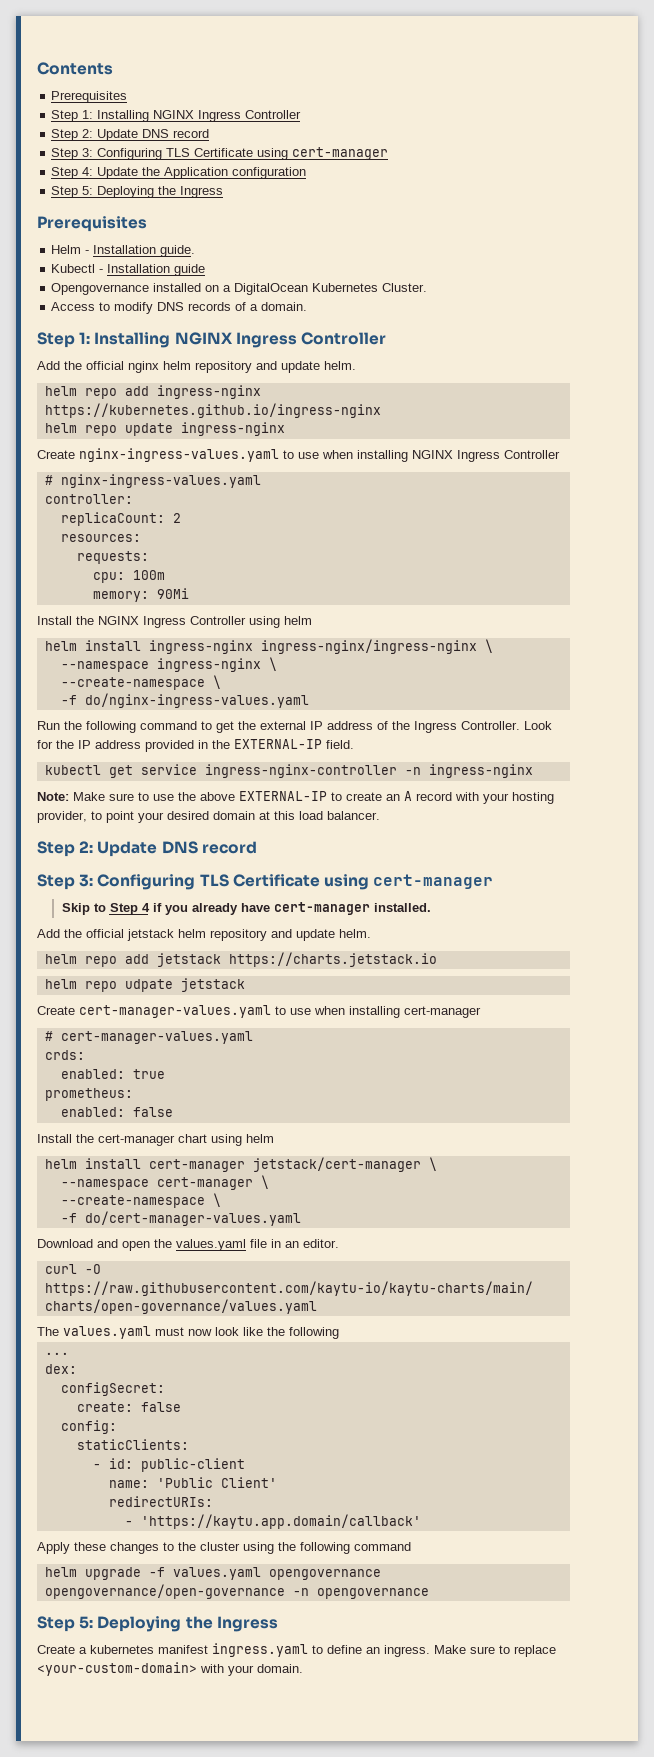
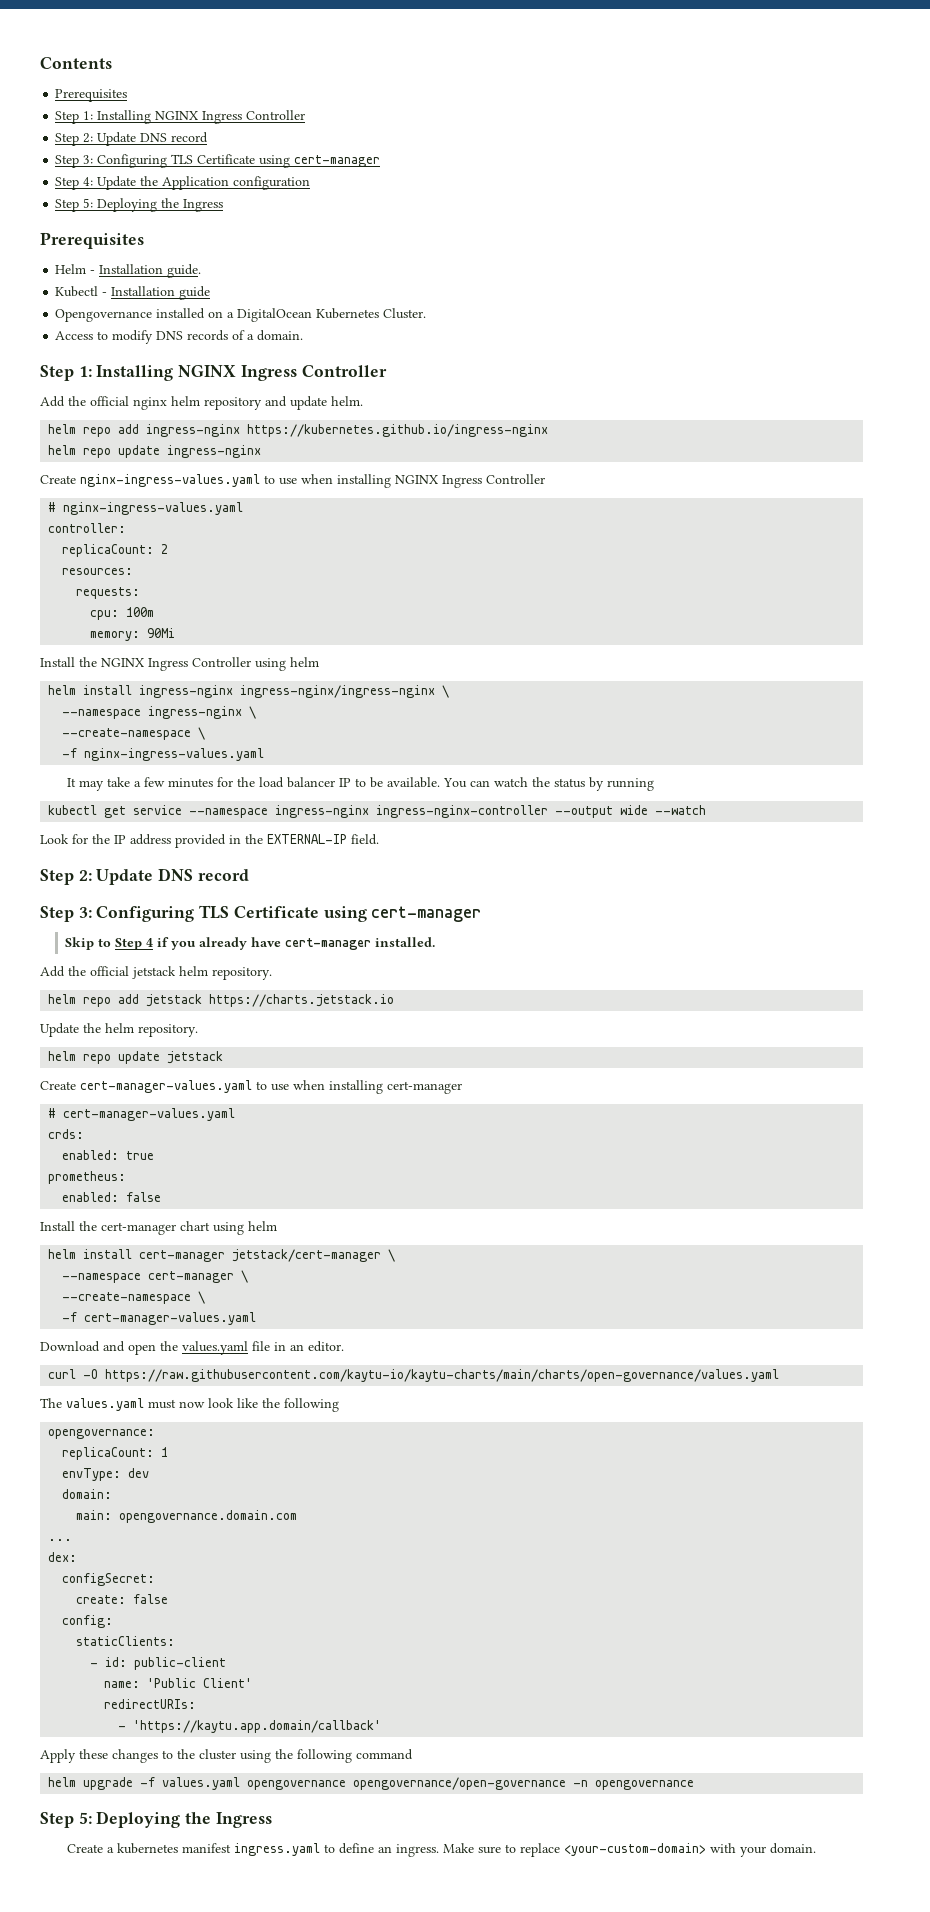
- -f do/nginx-ingress-values.yaml
- Run the following command to get the external IP address of the Ingress Controller. Look for the IP address provided in the EXTERNAL-IP field.
+ -f nginx-ingress-values.yaml
+ It may take a few minutes for the load balancer IP to be available. You can watch the status by running
+ kubectl get service --namespace ingress-nginx ingress-nginx-controller --output wide --watch
+ Look for the IP address provided in the EXTERNAL-IP field.
- kubectl get service ingress-nginx-controller -n ingress-nginx
- Note: Make sure to use the above EXTERNAL-IP to create an A record with your hosting provider, to point your desired domain at this load balancer.
- Add the official jetstack helm repository and update helm.
+ Add the official jetstack helm repository.
- helm repo udpate jetstack
+ Update the helm repository.
+ helm repo update jetstack
- -f do/cert-manager-values.yaml
+ -f cert-manager-values.yaml
+ opengovernance:
+ replicaCount: 1
+ envType: dev
+ domain:
+ main: opengovernance.domain.com

